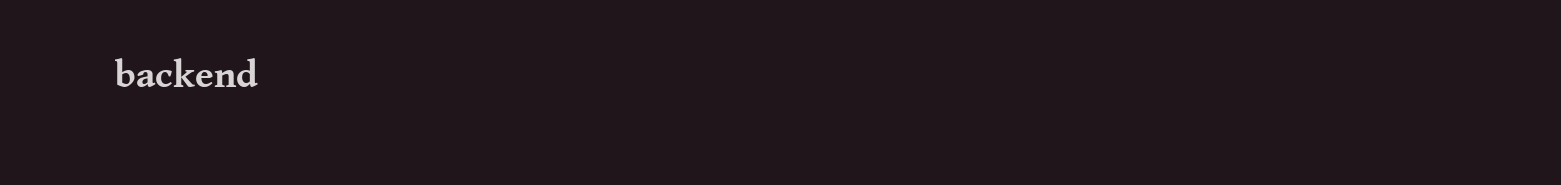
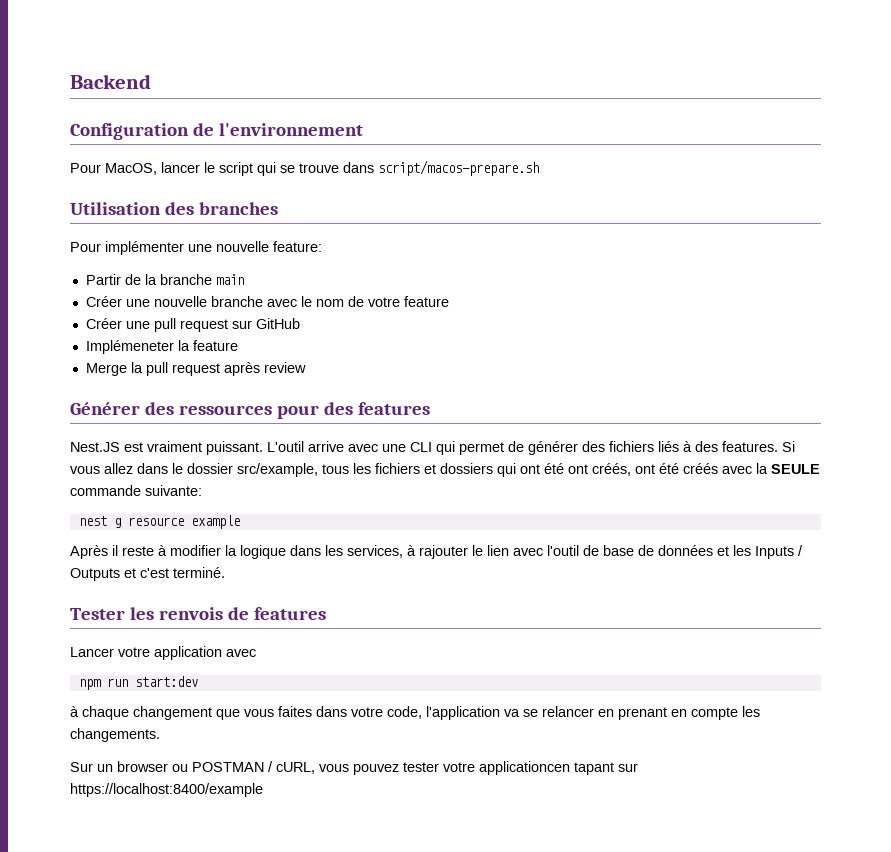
- backend
+ Backend
+ Configuration de l'environnement
+ Pour MacOS, lancer le script qui se trouve dans script/macos-prepare.sh
+ Utilisation des branches
+ Pour implémenter une nouvelle feature:
+ Partir de la branche main
+ Créer une nouvelle branche avec le nom de votre feature
+ Créer une pull request sur GitHub
+ Implémeneter la feature
+ Merge la pull request après review
+ Générer des ressources pour des features
+ Nest.JS est vraiment puissant. L'outil arrive avec une CLI qui permet de générer des fichiers liés à des features. Si vous allez dans le dossier src/example, tous les fichiers et dossiers qui ont été ont créés, ont été créés avec la SEULE commande suivante:
+ nest g resource example
+ Après il reste à modifier la logique dans les services, à rajouter le lien avec l'outil de base de données et les Inputs / Outputs et c'est terminé.
+ Tester les renvois de features
+ Lancer votre application avec
+ npm run start:dev
+ à chaque changement que vous faites dans votre code, l'application va se relancer en prenant en compte les changements.
+ Sur un browser ou POSTMAN / cURL, vous pouvez tester votre applicationcen tapant sur https://localhost:8400/example

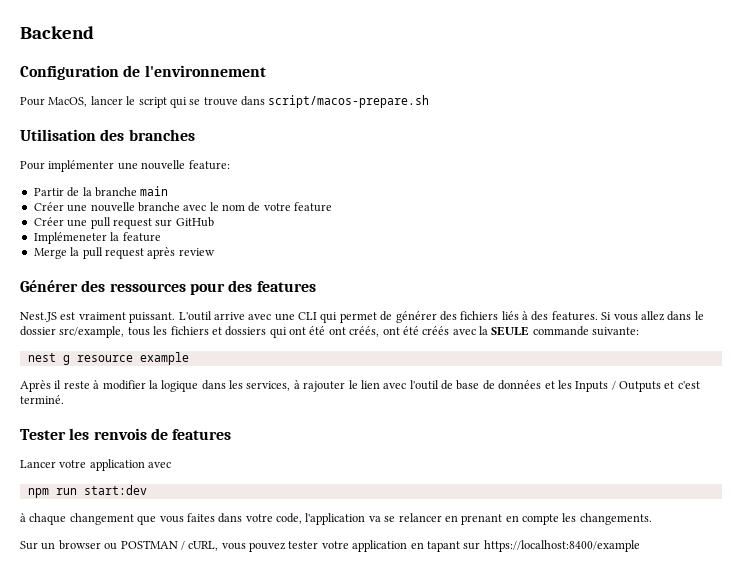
- Sur un browser ou POSTMAN / cURL, vous pouvez tester votre applicationcen tapant sur https://localhost:8400/example
+ Sur un browser ou POSTMAN / cURL, vous pouvez tester votre application en tapant sur https://localhost:8400/example

